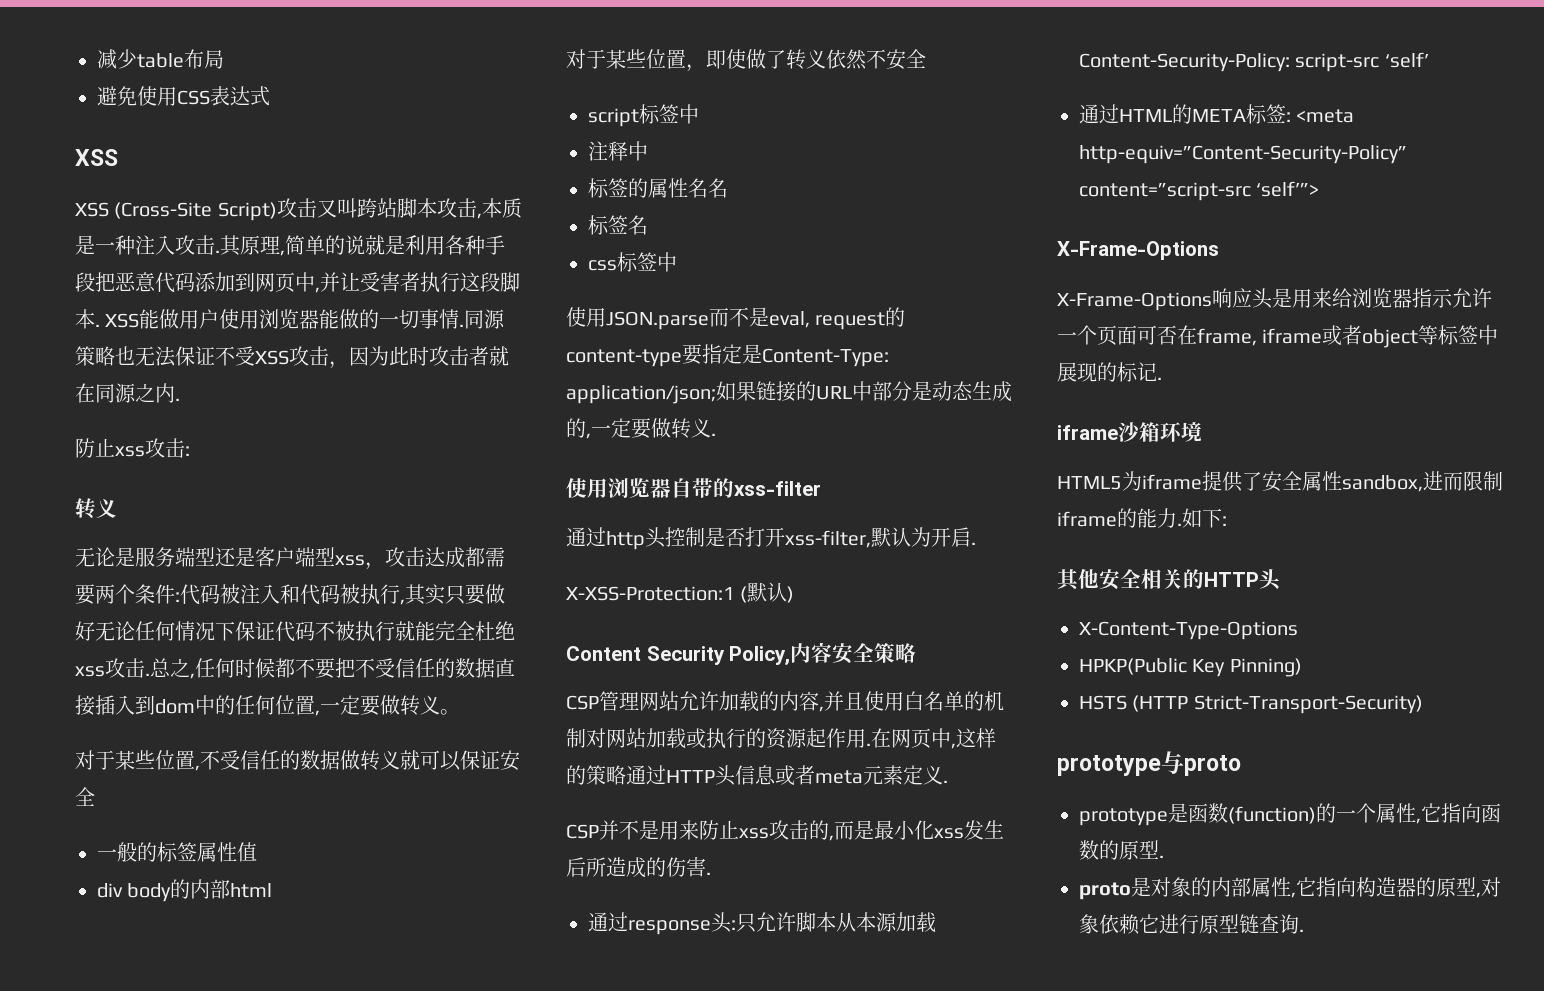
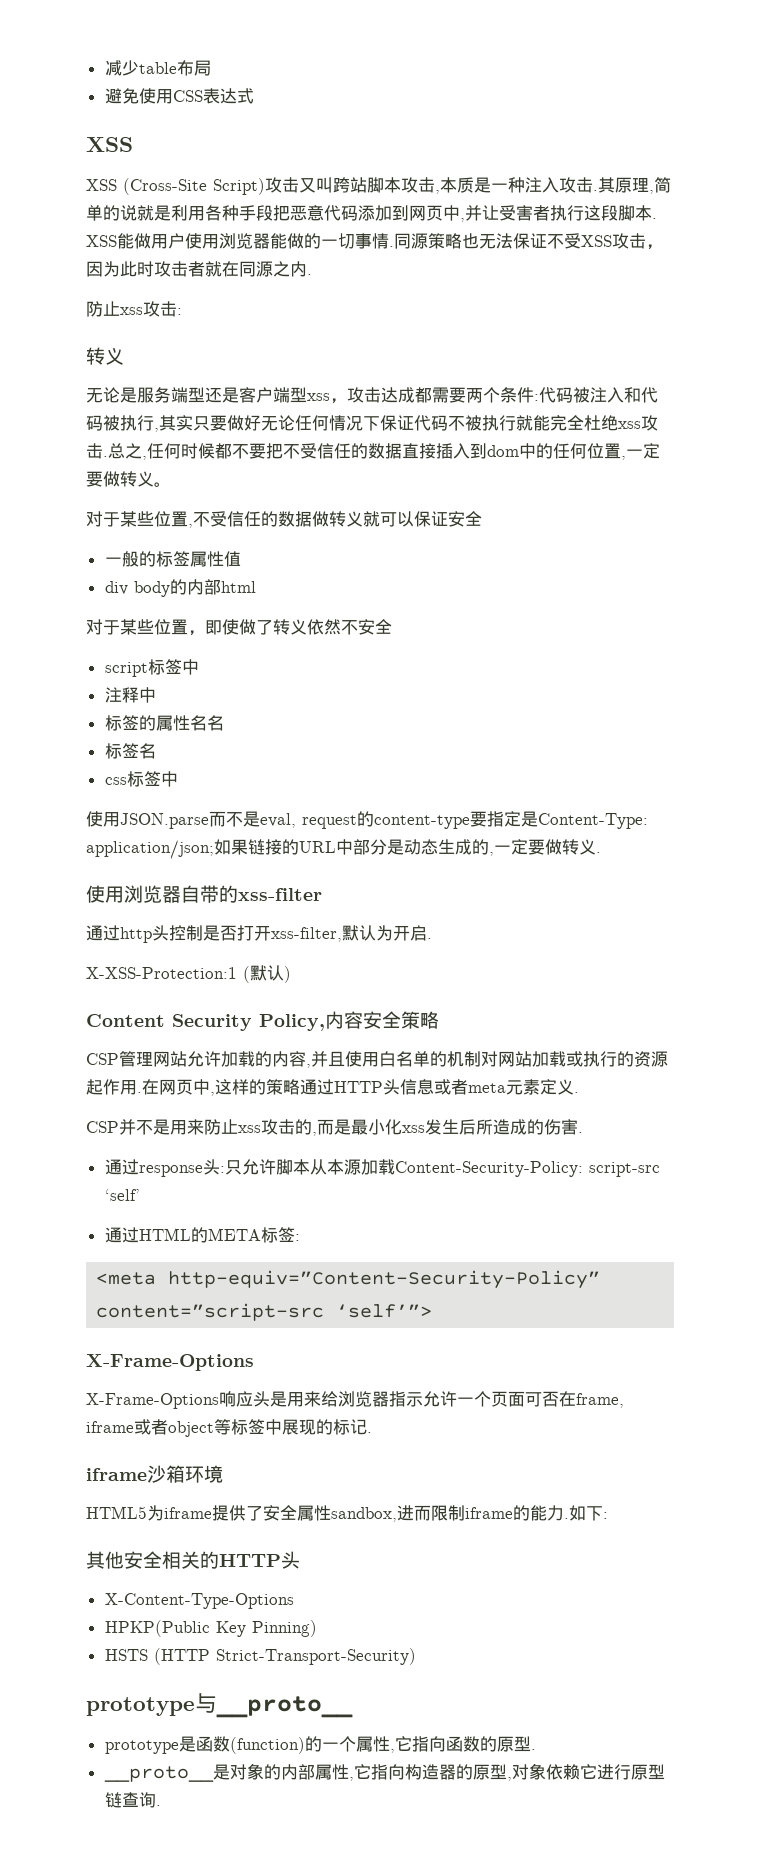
- 通过HTML的META标签: <meta http-equiv=”Content-Security-Policy” content=”script-src ‘self’”>
+ 通过HTML的META标签:
+ <meta http-equiv=”Content-Security-Policy” content=”script-src ‘self’”>
- prototype与proto
+ prototype与__proto__
- proto是对象的内部属性,它指向构造器的原型,对象依赖它进行原型链查询.
+ __proto__是对象的内部属性,它指向构造器的原型,对象依赖它进行原型链查询.

